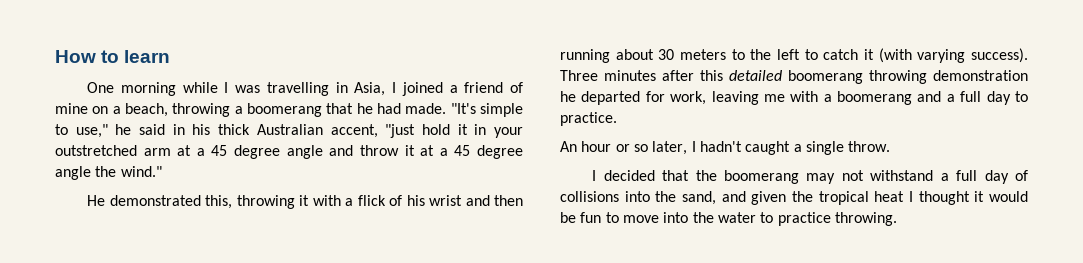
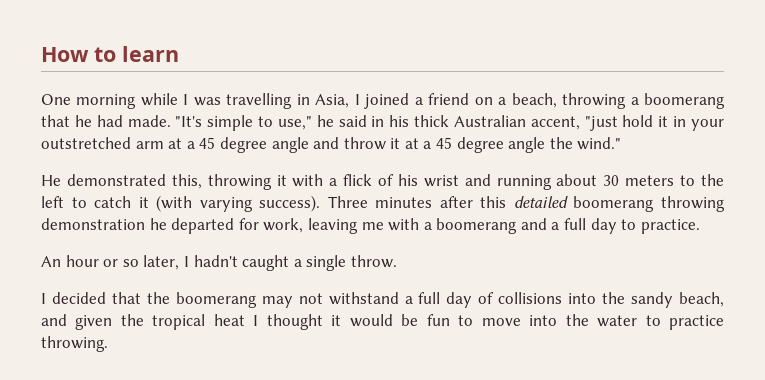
- One morning while I was travelling in Asia, I joined a friend of mine on a beach, throwing a boomerang that he had made.
+ One morning while I was travelling in Asia, I joined a friend on a beach, throwing a boomerang that he had made.
- He demonstrated this, throwing it with a flick of his wrist and then running about 30 meters to the left to catch it (with varying success).
+ He demonstrated this, throwing it with a flick of his wrist and running about 30 meters to the left to catch it (with varying success).
- I decided that the boomerang may not withstand a full day of collisions into the sand, and given the tropical heat I thought it would be fun to move into the water to practice throwing.
+ I decided that the boomerang may not withstand a full day of collisions into the sandy beach, and given the tropical heat I thought it would be fun to move into the water to practice throwing.

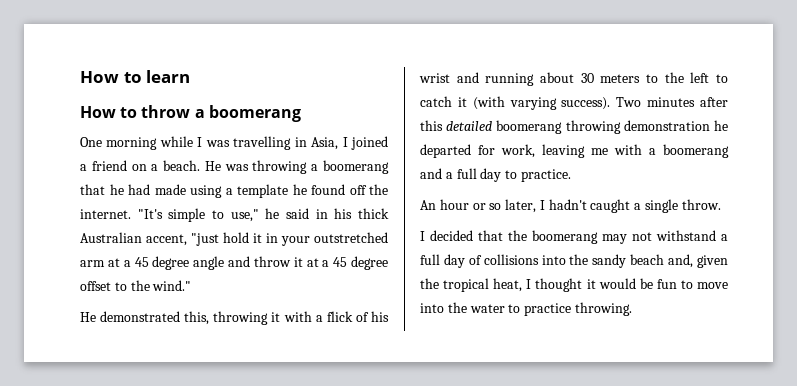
+ How to throw a boomerang
- One morning while I was travelling in Asia, I joined a friend on a beach, throwing a boomerang that he had made.
+ One morning while I was travelling in Asia, I joined a friend on a beach. He was throwing a boomerang that he had made using a template he found off the internet.
- "It's simple to use," he said in his thick Australian accent, "just hold it in your outstretched arm at a 45 degree angle and throw it at a 45 degree angle the wind."
+ "It's simple to use," he said in his thick Australian accent, "just hold it in your outstretched arm at a 45 degree angle and throw it at a 45 degree offset to the wind."
- Three minutes after this detailed boomerang throwing demonstration he departed for work, leaving me with a boomerang and a full day to practice.
+ Two minutes after this detailed boomerang throwing demonstration he departed for work, leaving me with a boomerang and a full day to practice.
- I decided that the boomerang may not withstand a full day of collisions into the sandy beach, and given the tropical heat I thought it would be fun to move into the water to practice throwing.
+ I decided that the boomerang may not withstand a full day of collisions into the sandy beach and, given the tropical heat, I thought it would be fun to move into the water to practice throwing.

